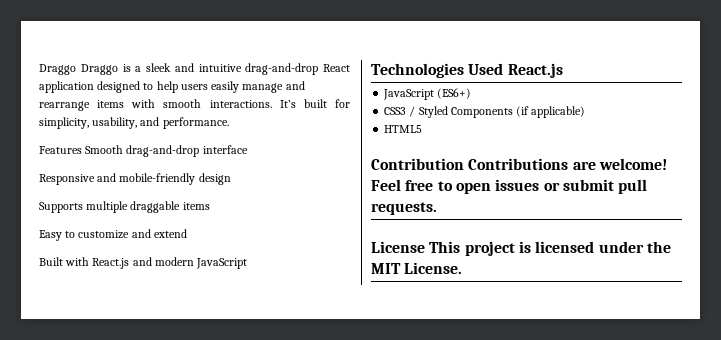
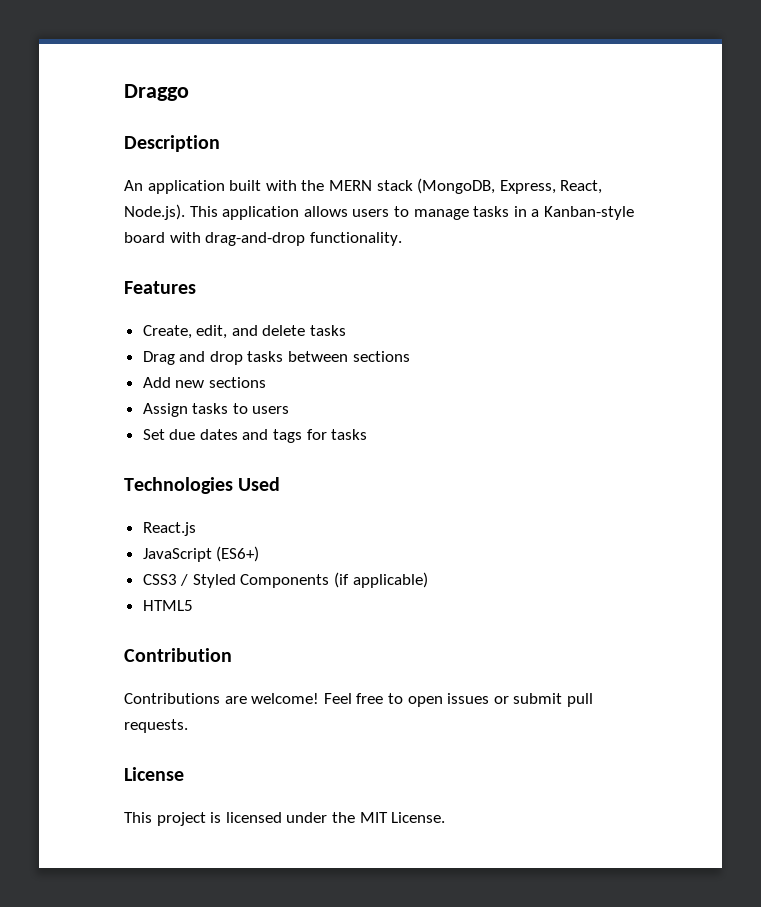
- Draggo Draggo is a sleek and intuitive drag-and-drop React application designed to help users easily manage and rearrange items with smooth interactions. It’s built for simplicity, usability, and performance.
- Features Smooth drag-and-drop interface
- Responsive and mobile-friendly design
- Supports multiple draggable items
- Easy to customize and extend
- Built with React.js and modern JavaScript
+ Draggo
+ Description
+ An application built with the MERN stack (MongoDB, Express, React, Node.js). This application allows users to manage tasks in a Kanban-style board with drag-and-drop functionality.
+ Features
+ Create, edit, and delete tasks
+ Drag and drop tasks between sections
+ Add new sections
+ Assign tasks to users
+ Set due dates and tags for tasks
- Technologies Used React.js
+ Technologies Used
+ React.js
- Contribution Contributions are welcome!
+ Contribution
+ Contributions are welcome!
- License This project is licensed under the MIT License.
+ License
+ This project is licensed under the MIT License.

